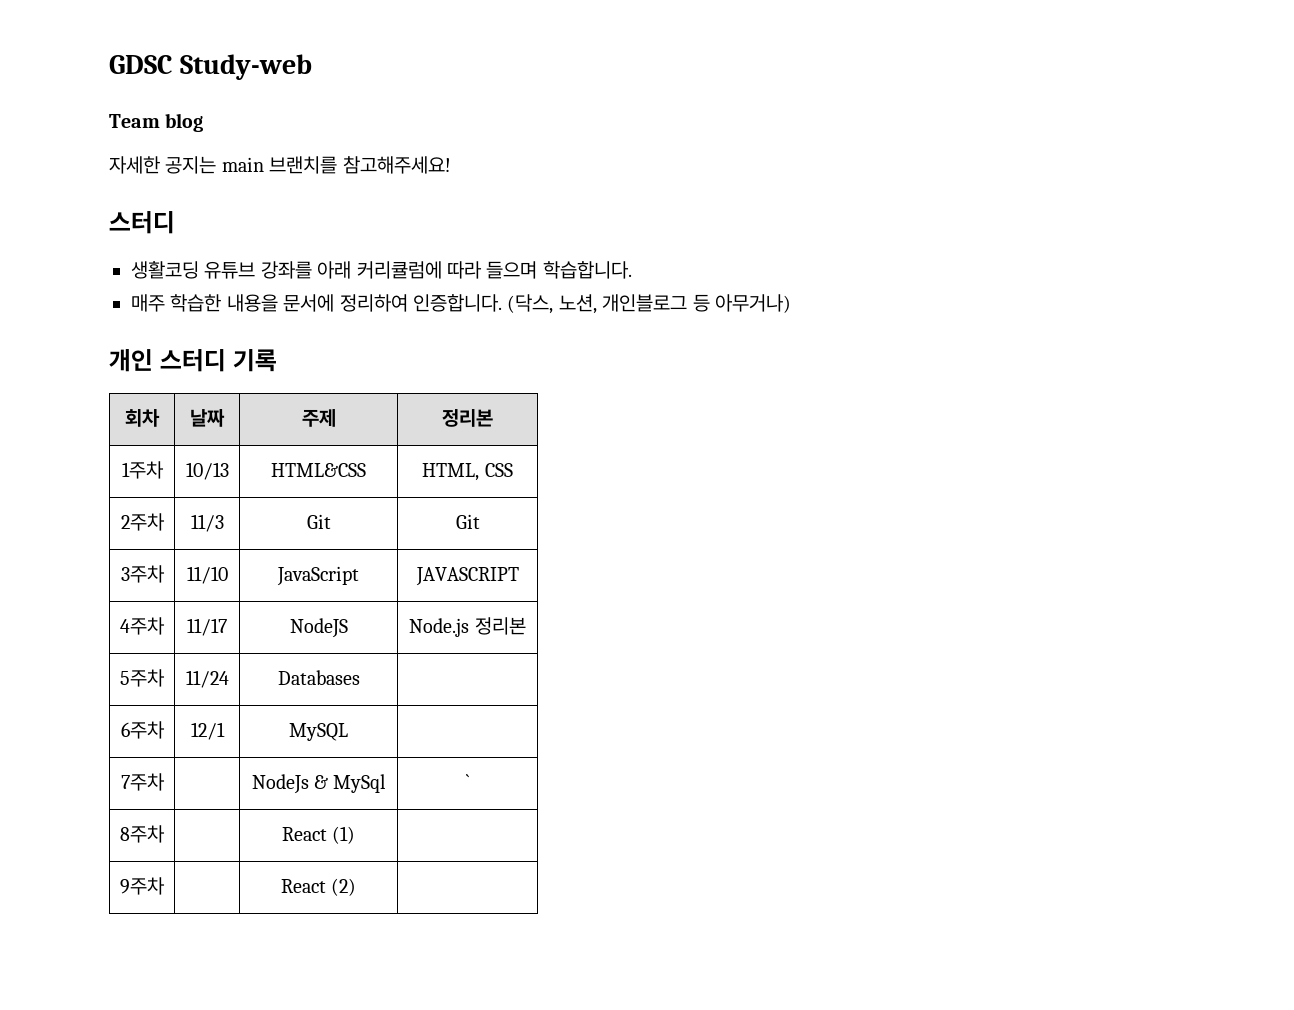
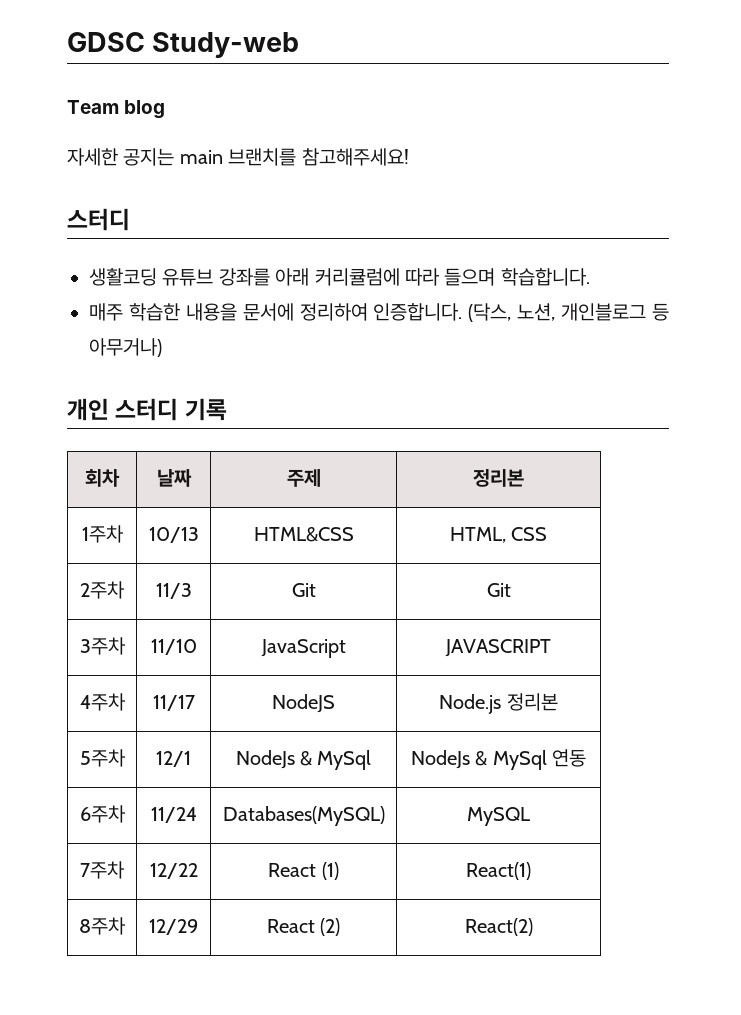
- 5주차 | 11/24 | Databases |
- 6주차 | 12/1 | MySQL |
- 7주차 | | NodeJs & MySql | `
- 8주차 | | React (1) |
- 9주차 | | React (2) |
+ 5주차 | 12/1 | NodeJs & MySql | NodeJs & MySql 연동
+ 6주차 | 11/24 | Databases(MySQL) | MySQL
+ 7주차 | 12/22 | React (1) | React(1)
+ 8주차 | 12/29 | React (2) | React(2)

